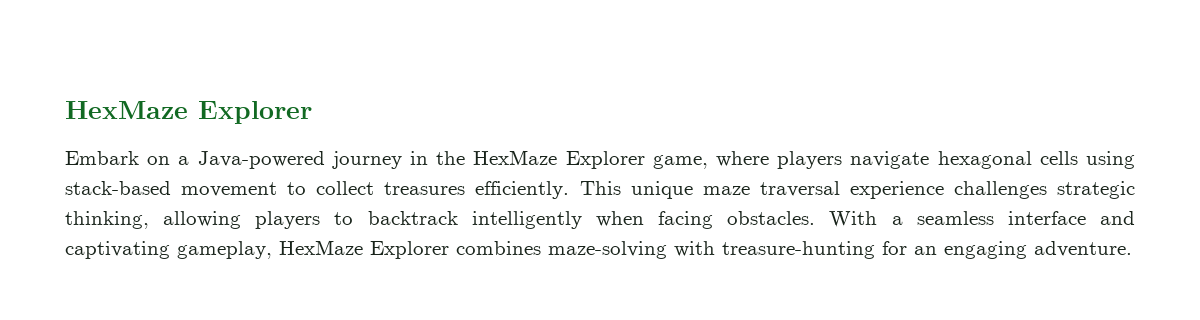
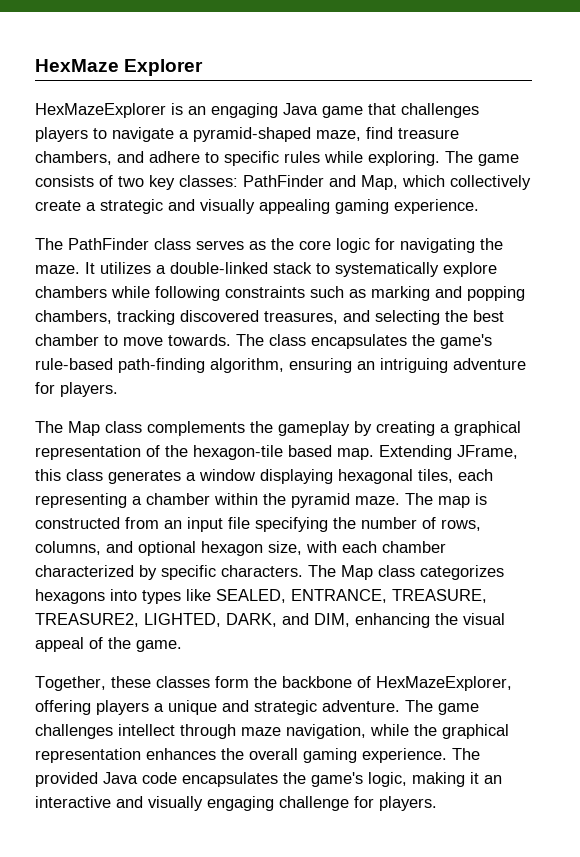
- Embark on a Java-powered journey in the HexMaze Explorer game, where players navigate hexagonal cells using stack-based movement to collect treasures efficiently. This unique maze traversal experience challenges strategic thinking, allowing players to backtrack intelligently when facing obstacles. With a seamless interface and captivating gameplay, HexMaze Explorer combines maze-solving with treasure-hunting for an engaging adventure.
+ HexMazeExplorer is an engaging Java game that challenges players to navigate a pyramid-shaped maze, find treasure chambers, and adhere to specific rules while exploring. The game consists of two key classes: PathFinder and Map, which collectively create a strategic and visually appealing gaming experience.
+ The PathFinder class serves as the core logic for navigating the maze. It utilizes a double-linked stack to systematically explore chambers while following constraints such as marking and popping chambers, tracking discovered treasures, and selecting the best chamber to move towards. The class encapsulates the game's rule-based path-finding algorithm, ensuring an intriguing adventure for players.
+ The Map class complements the gameplay by creating a graphical representation of the hexagon-tile based map. Extending JFrame, this class generates a window displaying hexagonal tiles, each representing a chamber within the pyramid maze. The map is constructed from an input file specifying the number of rows, columns, and optional hexagon size, with each chamber characterized by specific characters. The Map class categorizes hexagons into types like SEALED, ENTRANCE, TREASURE, TREASURE2, LIGHTED, DARK, and DIM, enhancing the visual appeal of the game.
+ Together, these classes form the backbone of HexMazeExplorer, offering players a unique and strategic adventure. The game challenges intellect through maze navigation, while the graphical representation enhances the overall gaming experience. The provided Java code encapsulates the game's logic, making it an interactive and visually engaging challenge for players.

